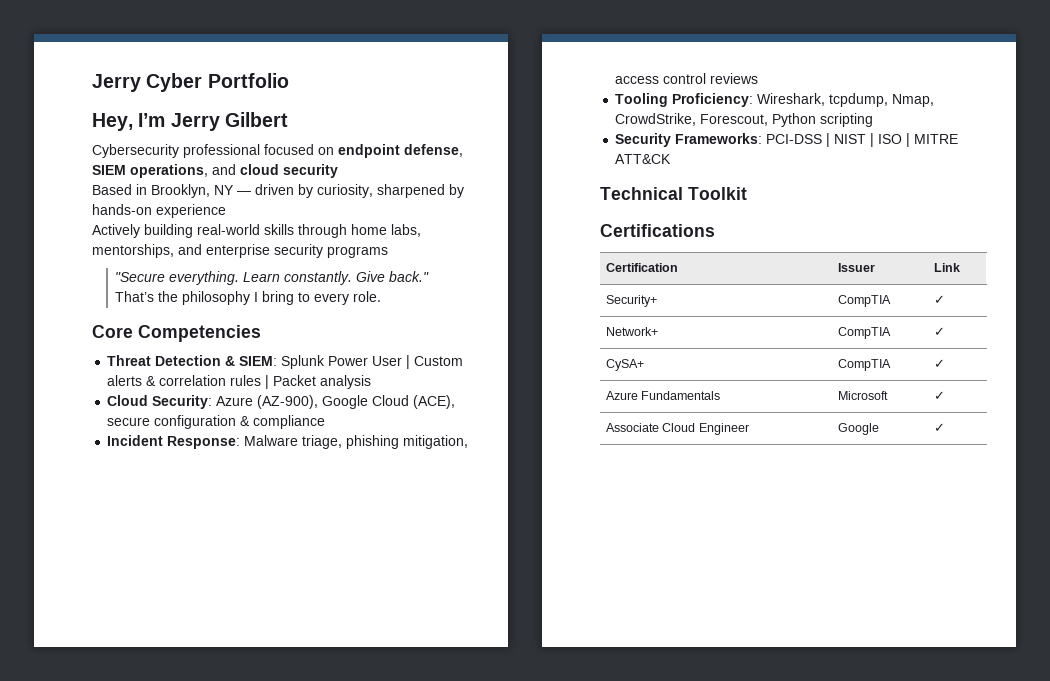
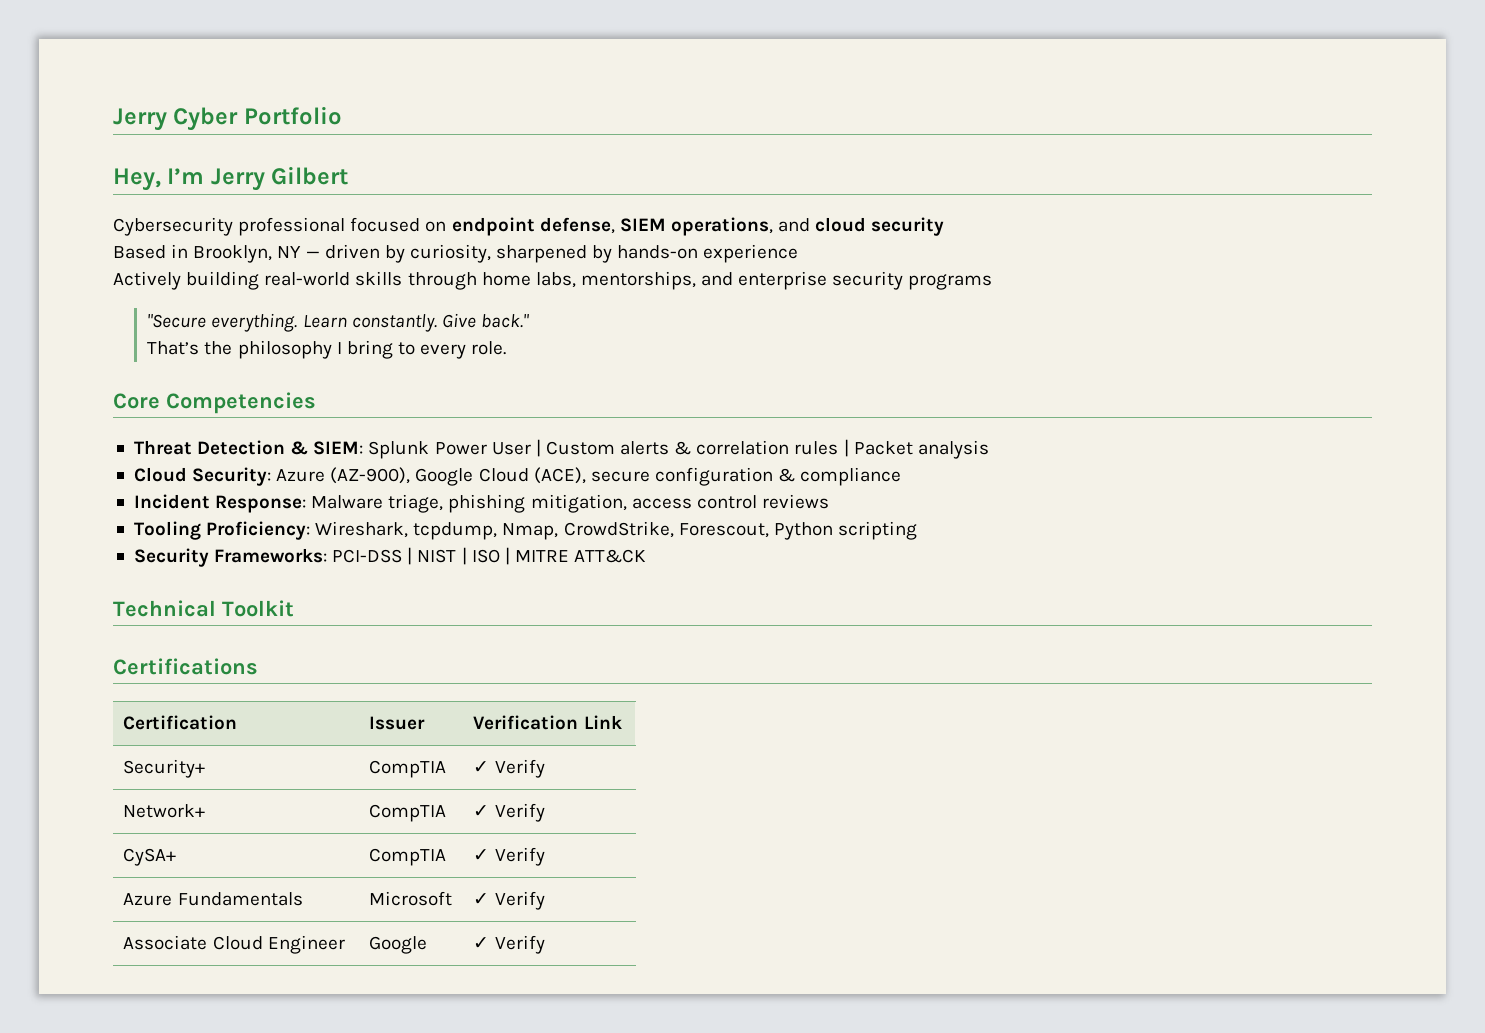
- Certification | Issuer | Link
+ Certification | Issuer | Verification Link
- Security+ | CompTIA | ✓
+ Security+ | CompTIA | ✓ Verify
- Network+ | CompTIA | ✓
+ Network+ | CompTIA | ✓ Verify
- CySA+ | CompTIA | ✓
+ CySA+ | CompTIA | ✓ Verify
- Azure Fundamentals | Microsoft | ✓
+ Azure Fundamentals | Microsoft | ✓ Verify
- Associate Cloud Engineer | Google | ✓
+ Associate Cloud Engineer | Google | ✓ Verify

